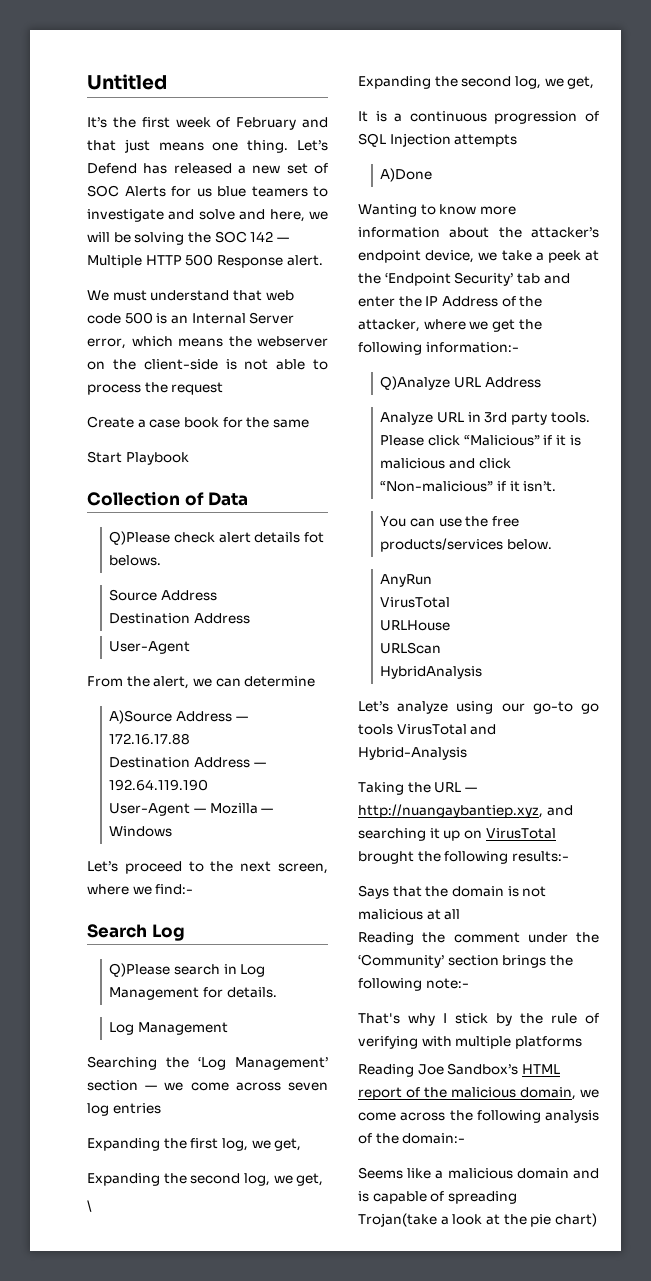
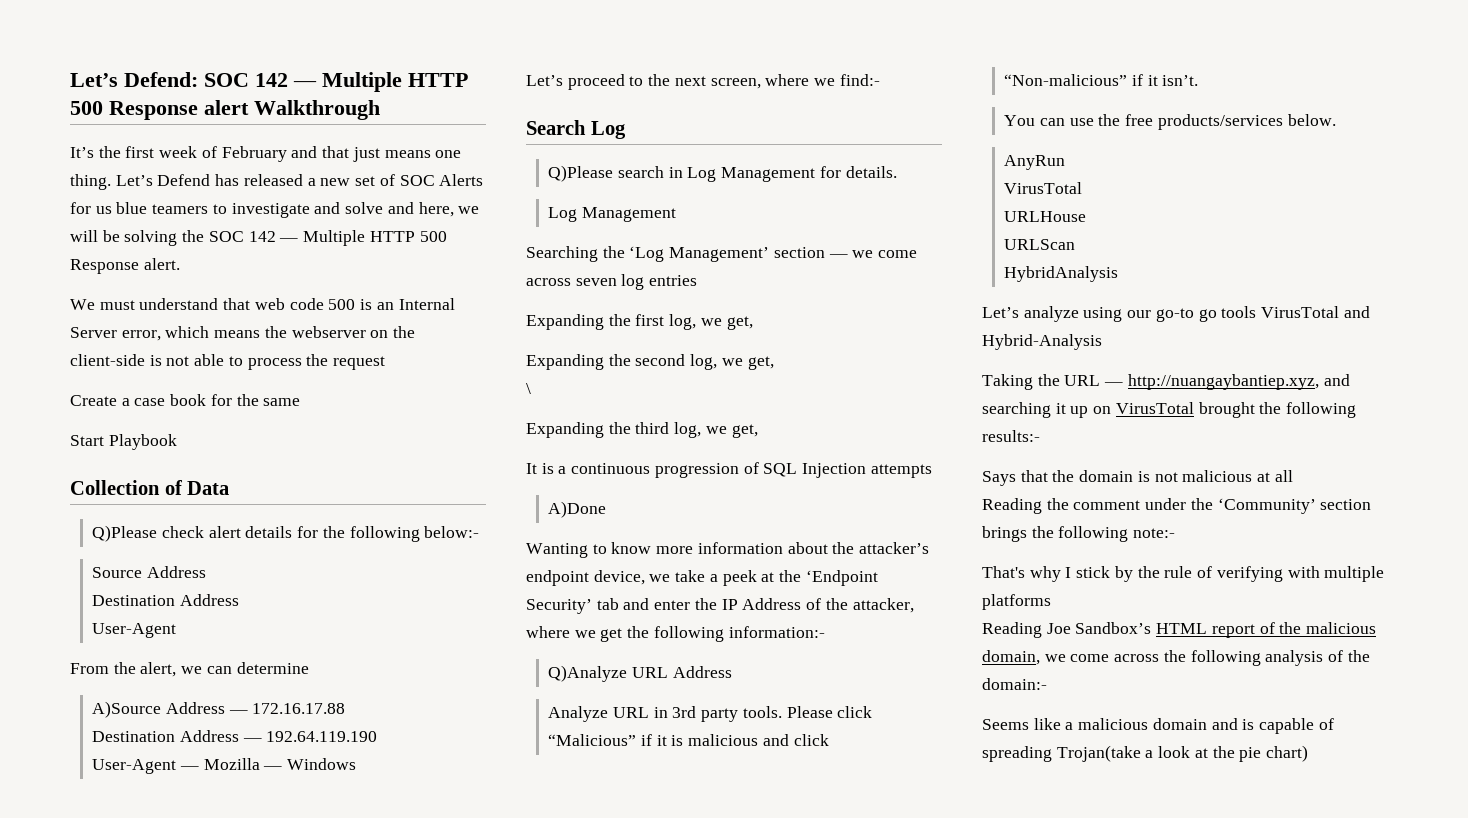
- Untitled
+ Let’s Defend: SOC 142 — Multiple HTTP 500 Response alert Walkthrough
- Q)Please check alert details fot belows.
+ Q)Please check alert details for the following below:-
  \
- Expanding the second log, we get,
+ Expanding the third log, we get,

